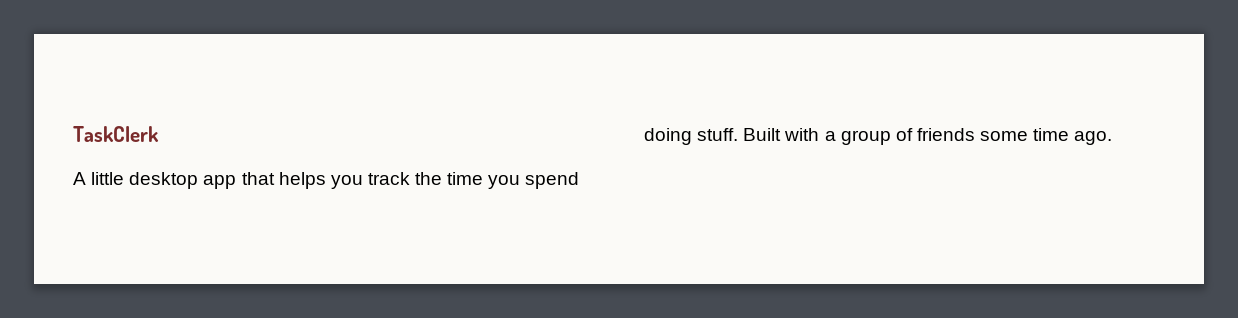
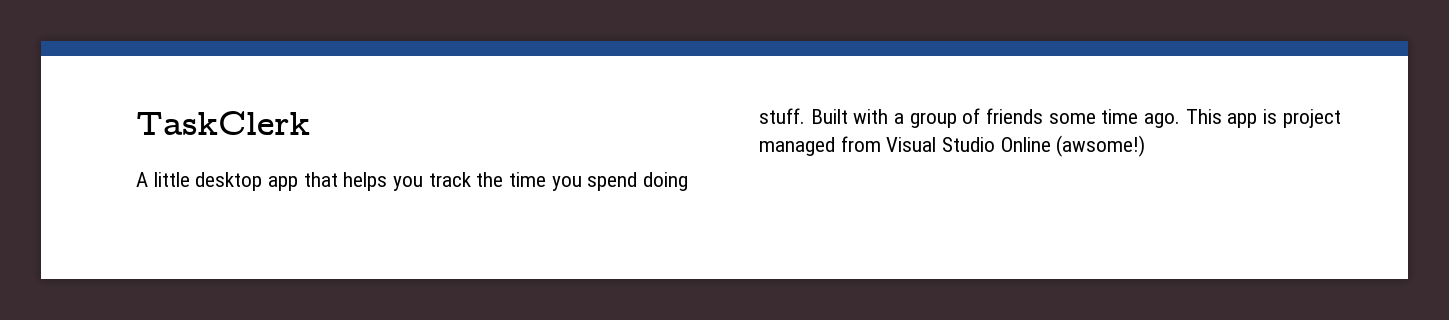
+ This app is project managed from Visual Studio Online (awsome!)

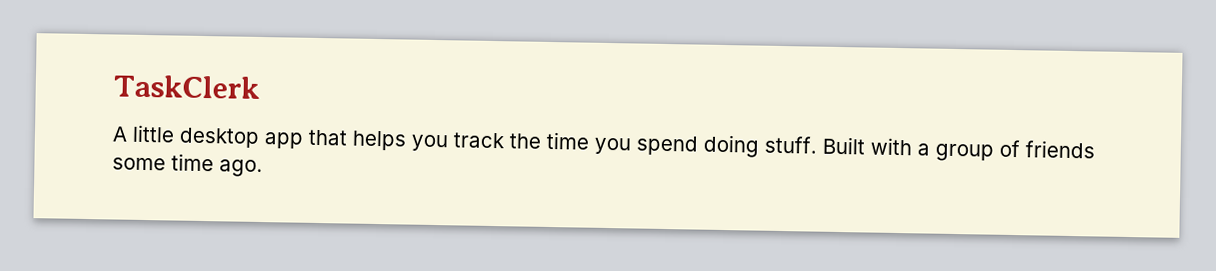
- This app is project managed from Visual Studio Online (awsome!)

